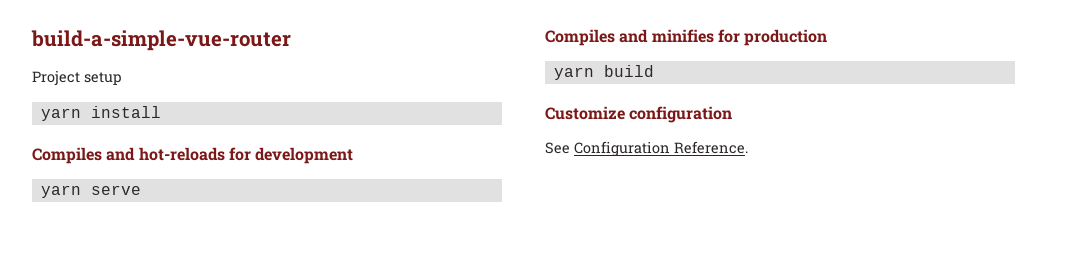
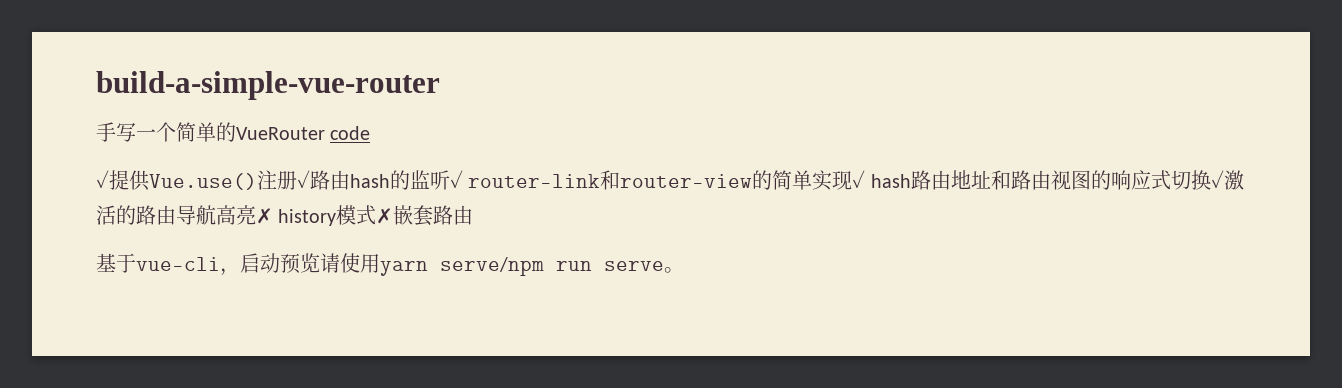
- Project setup
- yarn install
- Compiles and hot-reloads for development
- yarn serve
- Compiles and minifies for production
- yarn build
- Customize configuration
- See Configuration Reference.
+ 手写一个简单的VueRouter code
+ ✓提供Vue.use()注册✓路由hash的监听✓ router-link和router-view的简单实现✓ hash路由地址和路由视图的响应式切换✓激活的路由导航高亮✗ history模式✗嵌套路由
+ 基于vue-cli，启动预览请使用yarn serve/npm run serve。

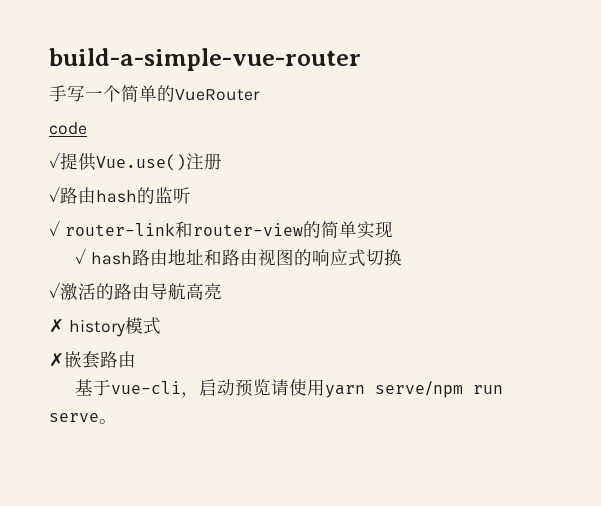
- 手写一个简单的VueRouter code
+ 手写一个简单的VueRouter
+ code
- ✓提供Vue.use()注册✓路由hash的监听✓ router-link和router-view的简单实现✓ hash路由地址和路由视图的响应式切换✓激活的路由导航高亮✗ history模式✗嵌套路由
+ ✓提供Vue.use()注册
+ ✓路由hash的监听
+ ✓ router-link和router-view的简单实现
+ ✓ hash路由地址和路由视图的响应式切换
+ ✓激活的路由导航高亮
+ ✗ history模式
+ ✗嵌套路由

